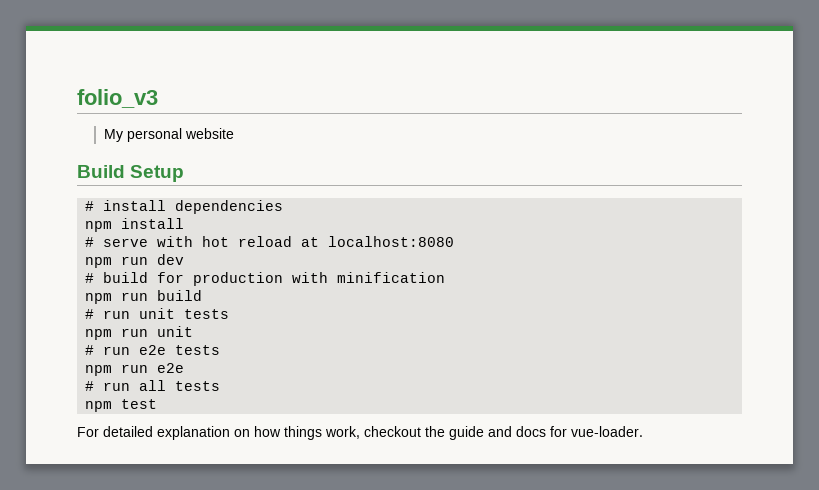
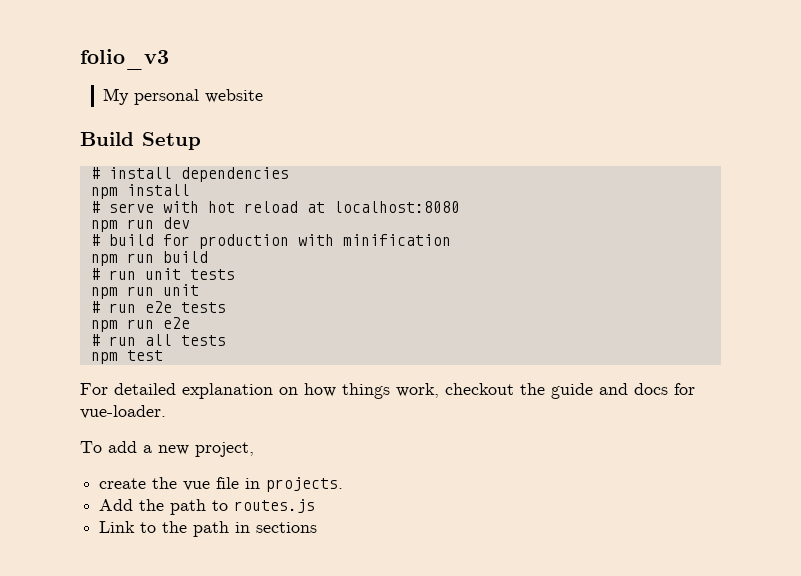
+ To add a new project,
+ create the vue file in projects.
+ Add the path to routes.js
+ Link to the path in sections

